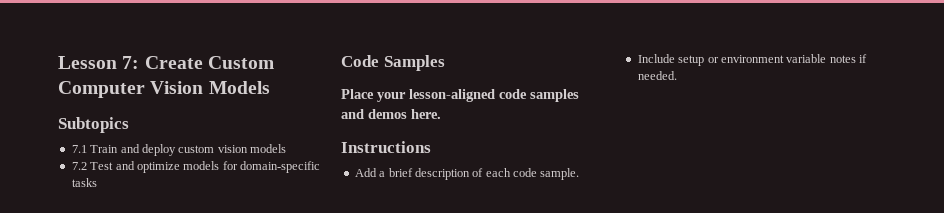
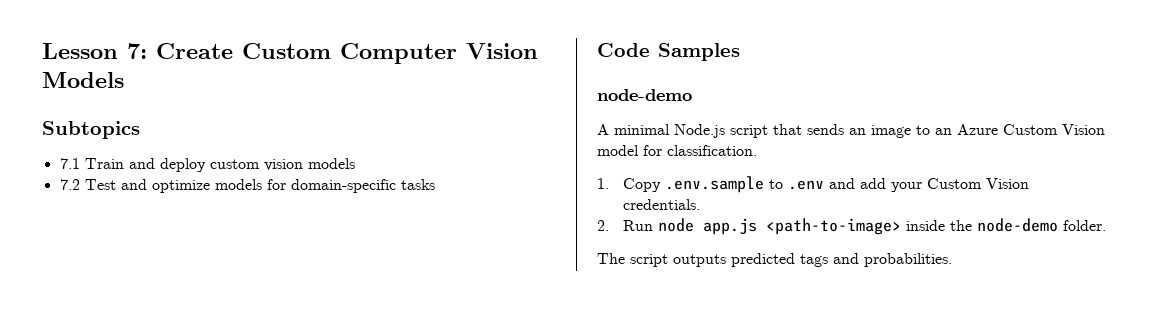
  Code Samples
- Place your lesson-aligned code samples and demos here.
- Instructions
- Add a brief description of each code sample.
- Include setup or environment variable notes if needed.
+ node-demo
+ A minimal Node.js script that sends an image to an Azure Custom Vision model for classification.
+ 1. Copy .env.sample to .env and add your Custom Vision credentials.
+ 2. Run node app.js <path-to-image> inside the node-demo folder.
+ The script outputs predicted tags and probabilities.

